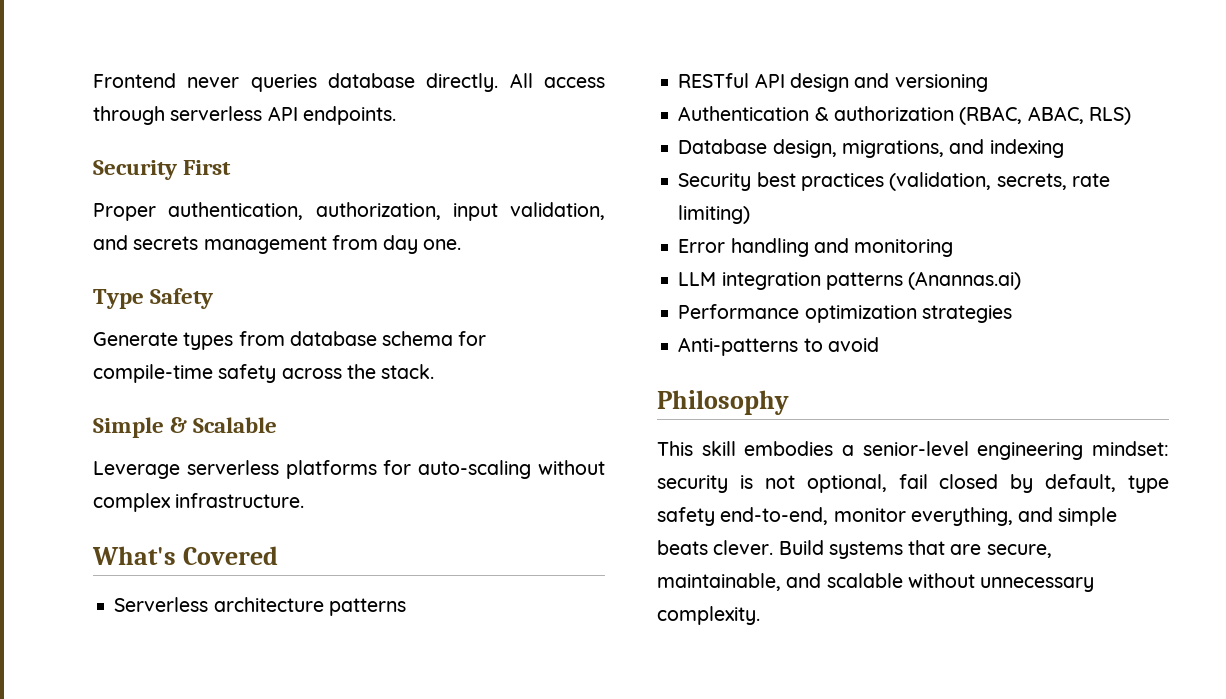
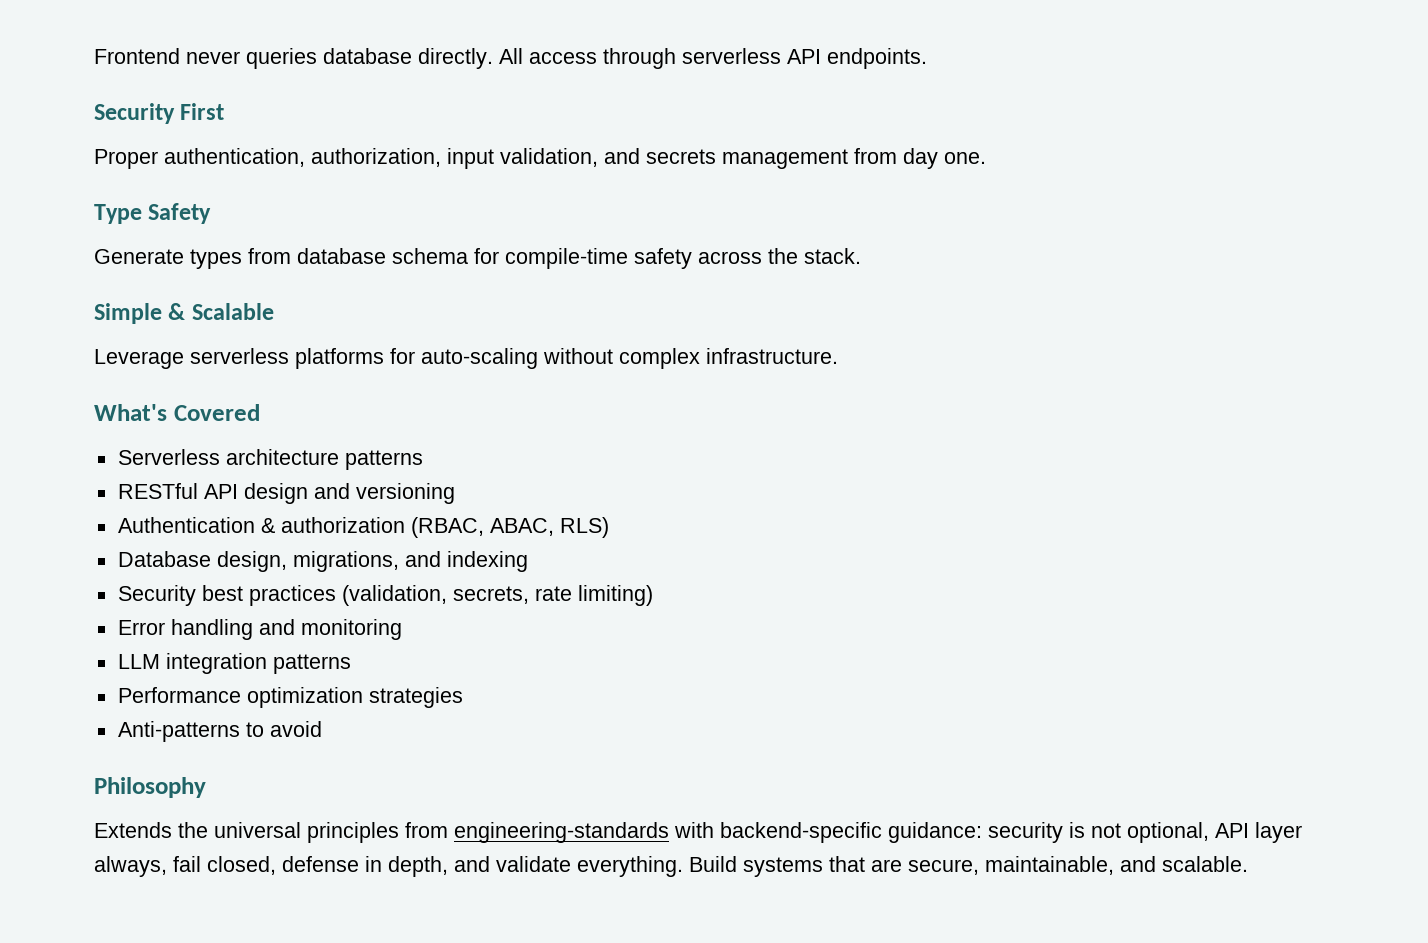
- LLM integration patterns (Anannas.ai)
+ LLM integration patterns
- This skill embodies a senior-level engineering mindset: security is not optional, fail closed by default, type safety end-to-end, monitor everything, and simple beats clever.
+ Extends the universal principles from engineering-standards with backend-specific guidance: security is not optional, API layer always, fail closed, defense in depth, and validate everything.
- Build systems that are secure, maintainable, and scalable without unnecessary complexity.
+ Build systems that are secure, maintainable, and scalable.

